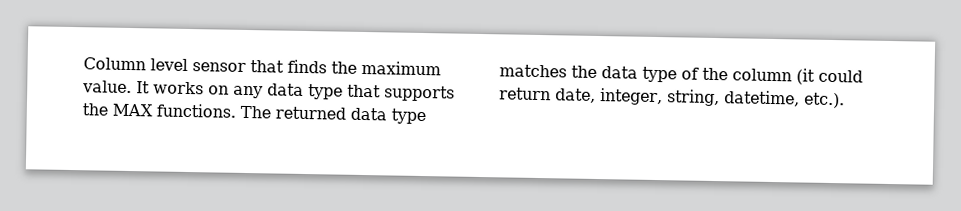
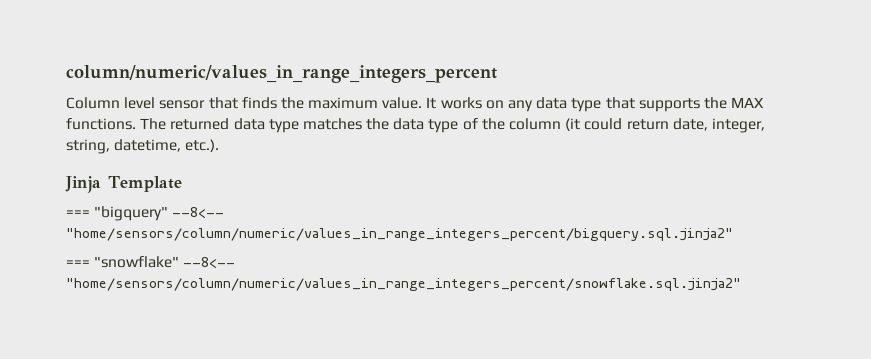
+ column/numeric/values_in_range_integers_percent
+ Jinja Template
+ === "bigquery" --8<-- "home/sensors/column/numeric/values_in_range_integers_percent/bigquery.sql.jinja2"
+ === "snowflake" --8<-- "home/sensors/column/numeric/values_in_range_integers_percent/snowflake.sql.jinja2"

